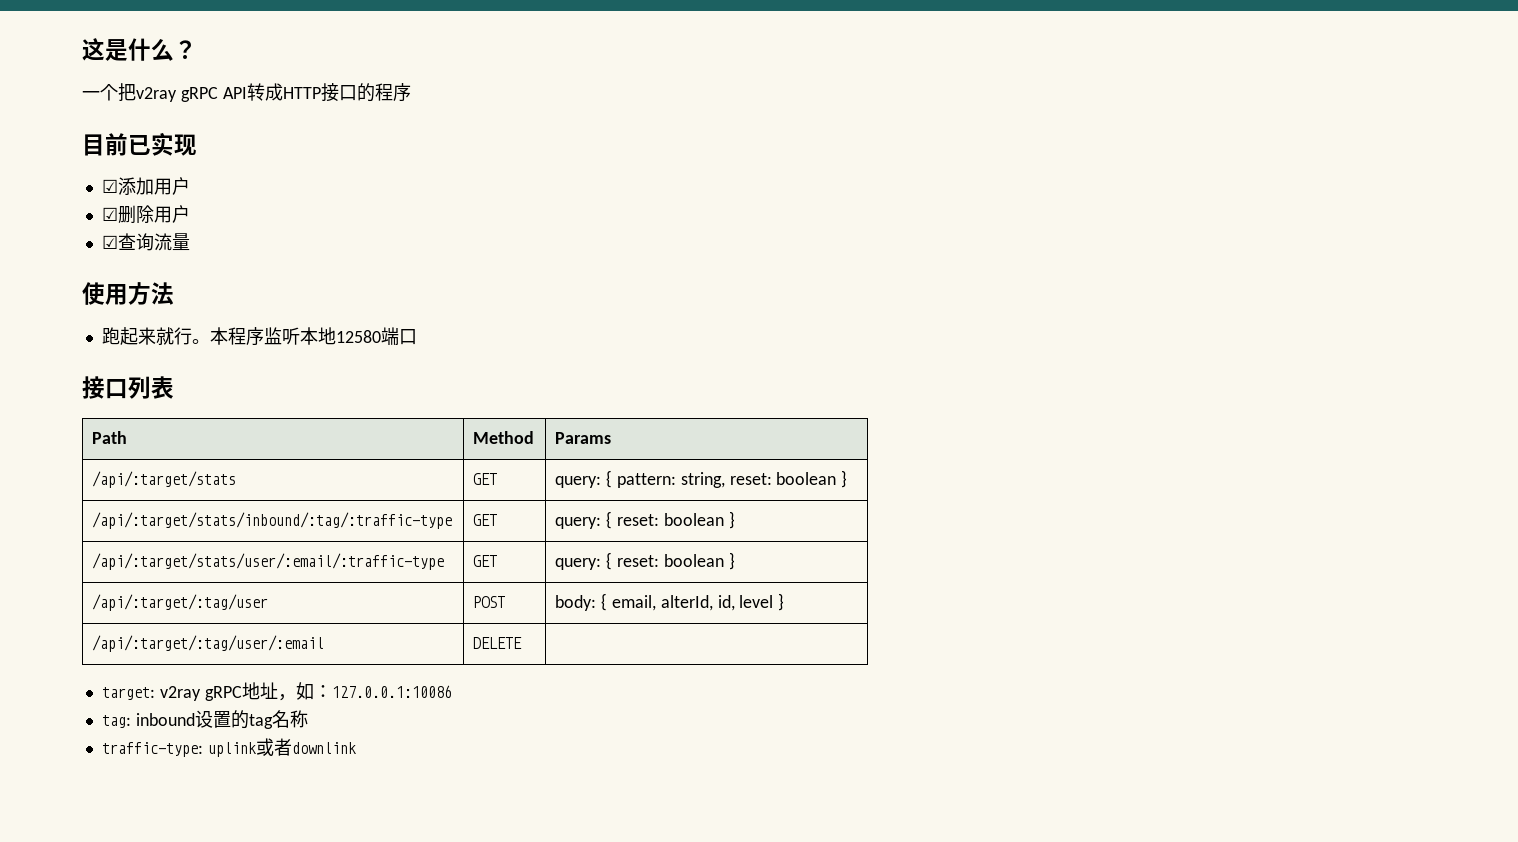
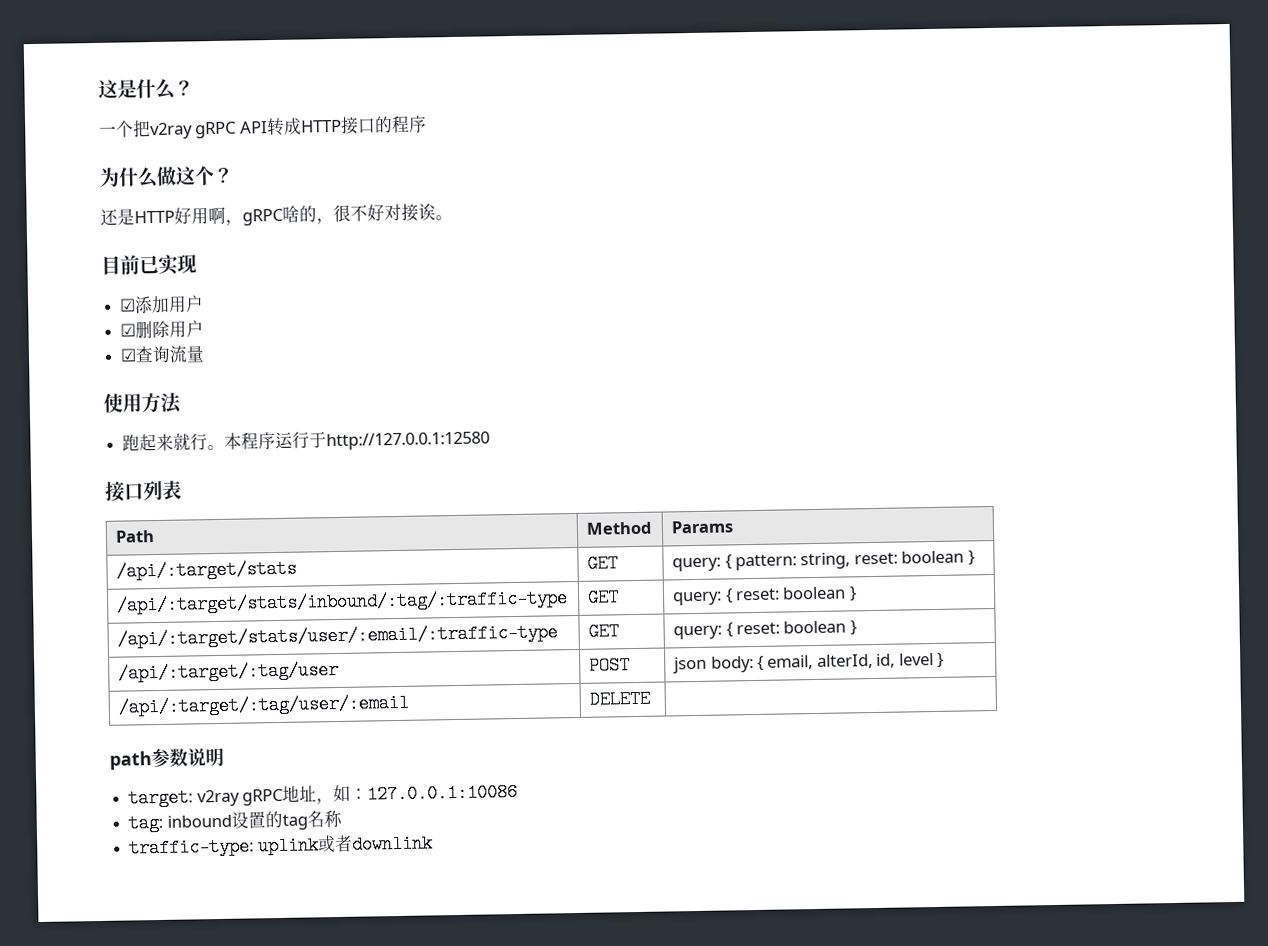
+ 为什么做这个？
+ 还是HTTP好用啊，gRPC啥的，很不好对接诶。
- 本程序监听本地12580端口
+ 本程序运行于http://127.0.0.1:12580
- /api/:target/:tag/user | POST | body: { email, alterId, id, level }
+ /api/:target/:tag/user | POST | json body: { email, alterId, id, level }
+ path参数说明

